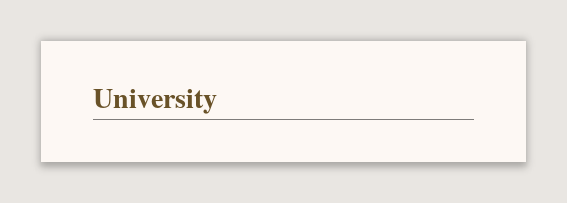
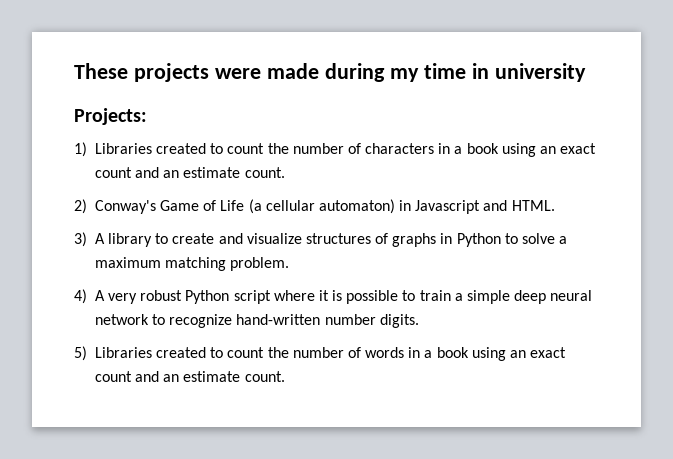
- University
+ These projects were made during my time in university
+ Projects:
+ 1) Libraries created to count the number of characters in a book using an exact count and an estimate count.
+ 2) Conway's Game of Life (a cellular automaton) in Javascript and HTML.
+ 3) A library to create and visualize structures of graphs in Python to solve a maximum matching problem.
+ 4) A very robust Python script where it is possible to train a simple deep neural network to recognize hand-written number digits.
+ 5) Libraries created to count the number of words in a book using an exact count and an estimate count.

